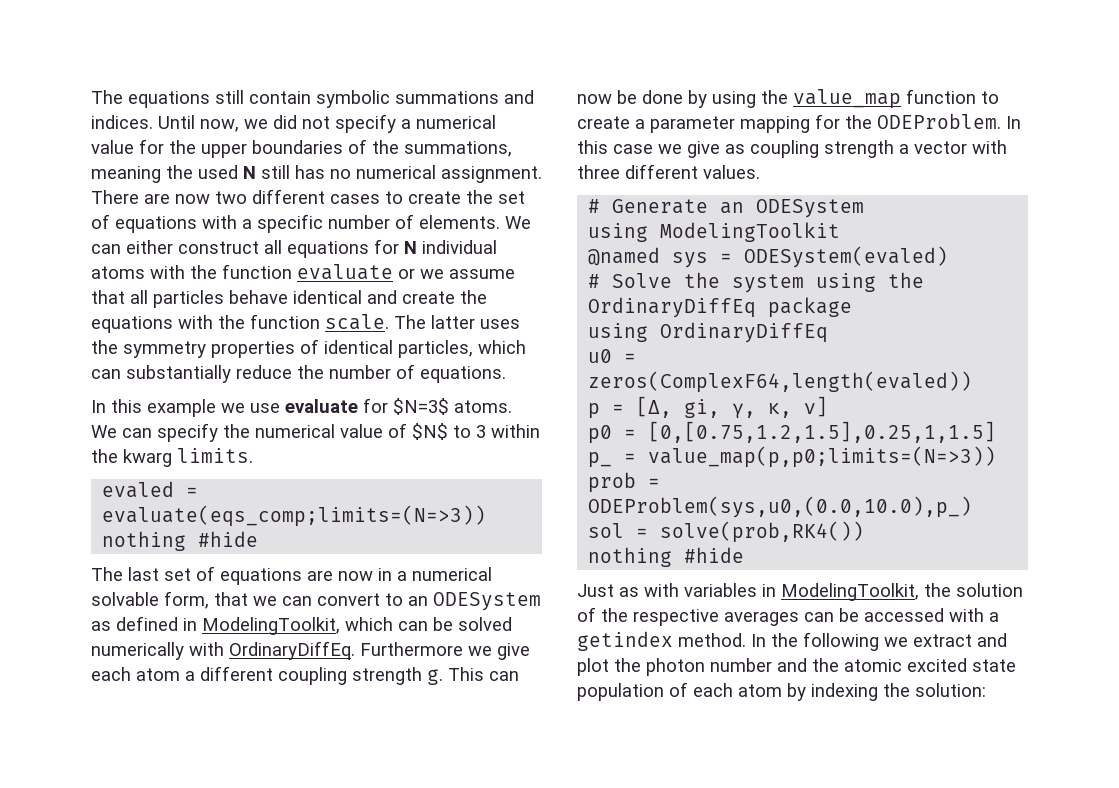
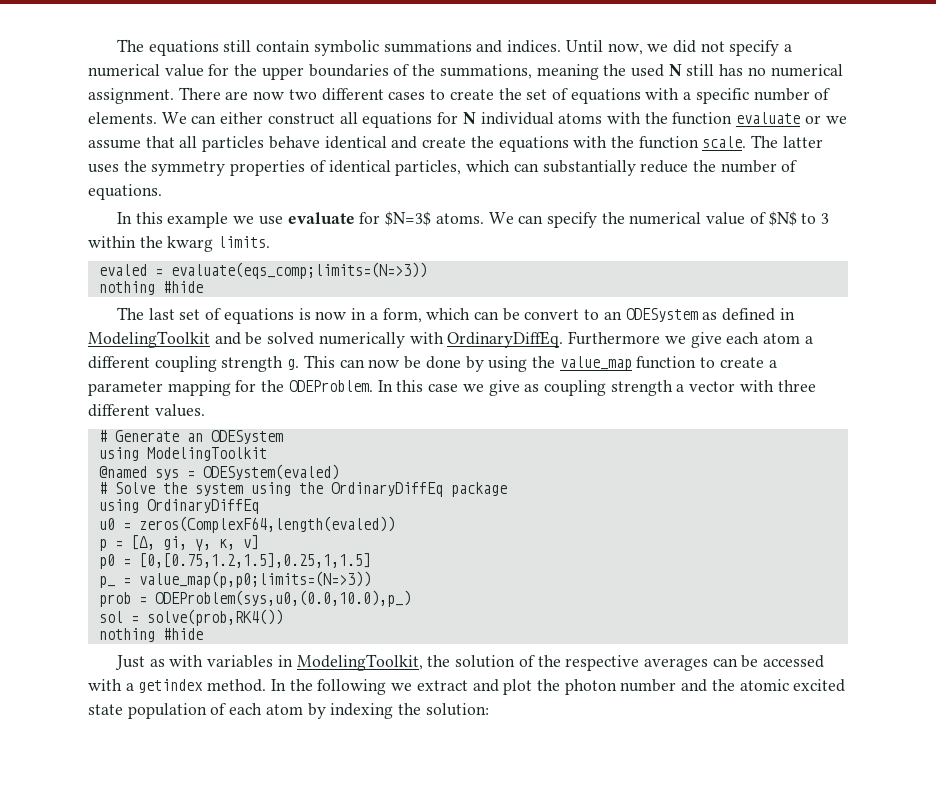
- The last set of equations are now in a numerical solvable form, that we can convert to an ODESystem as defined in ModelingToolkit, which can be solved numerically with OrdinaryDiffEq.
+ The last set of equations is now in a form, which can be convert to an ODESystem as defined in ModelingToolkit and be solved numerically with OrdinaryDiffEq.

